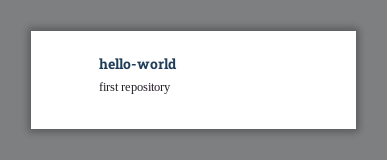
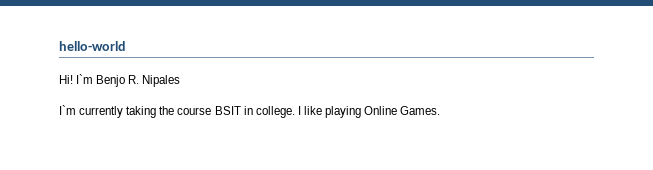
- first repository
+ Hi! I`m Benjo R. Nipales
+ I`m currently taking the course BSIT in college. I like playing Online Games.

